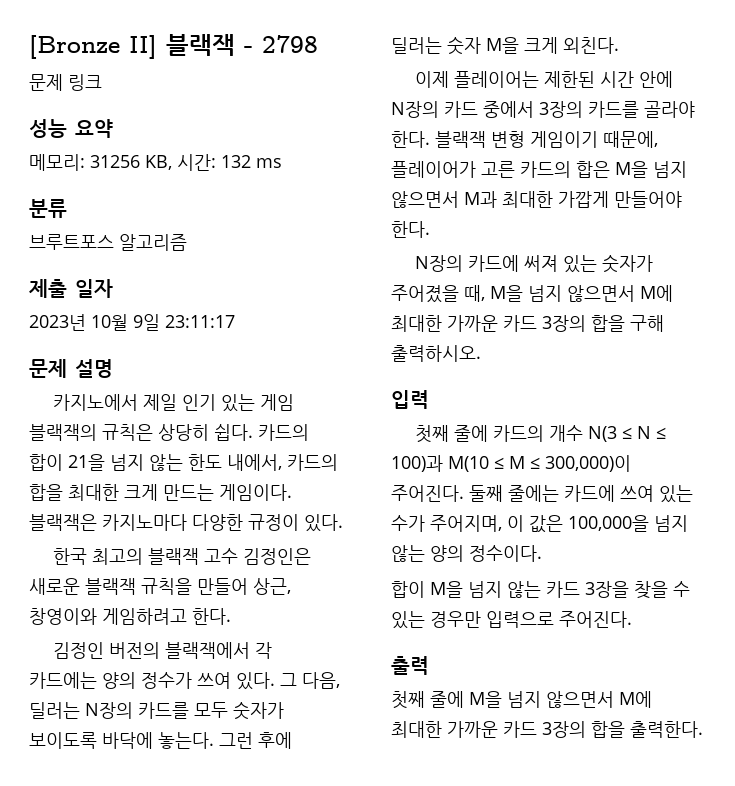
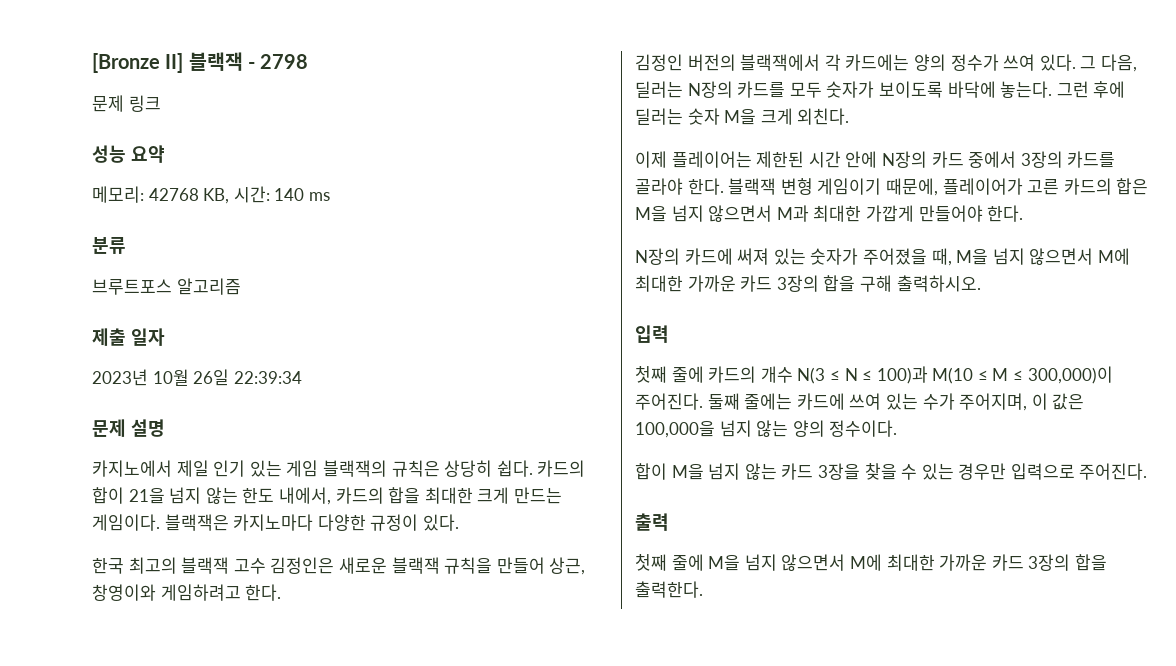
- 메모리: 31256 KB, 시간: 132 ms
+ 메모리: 42768 KB, 시간: 140 ms
- 2023년 10월 9일 23:11:17
+ 2023년 10월 26일 22:39:34

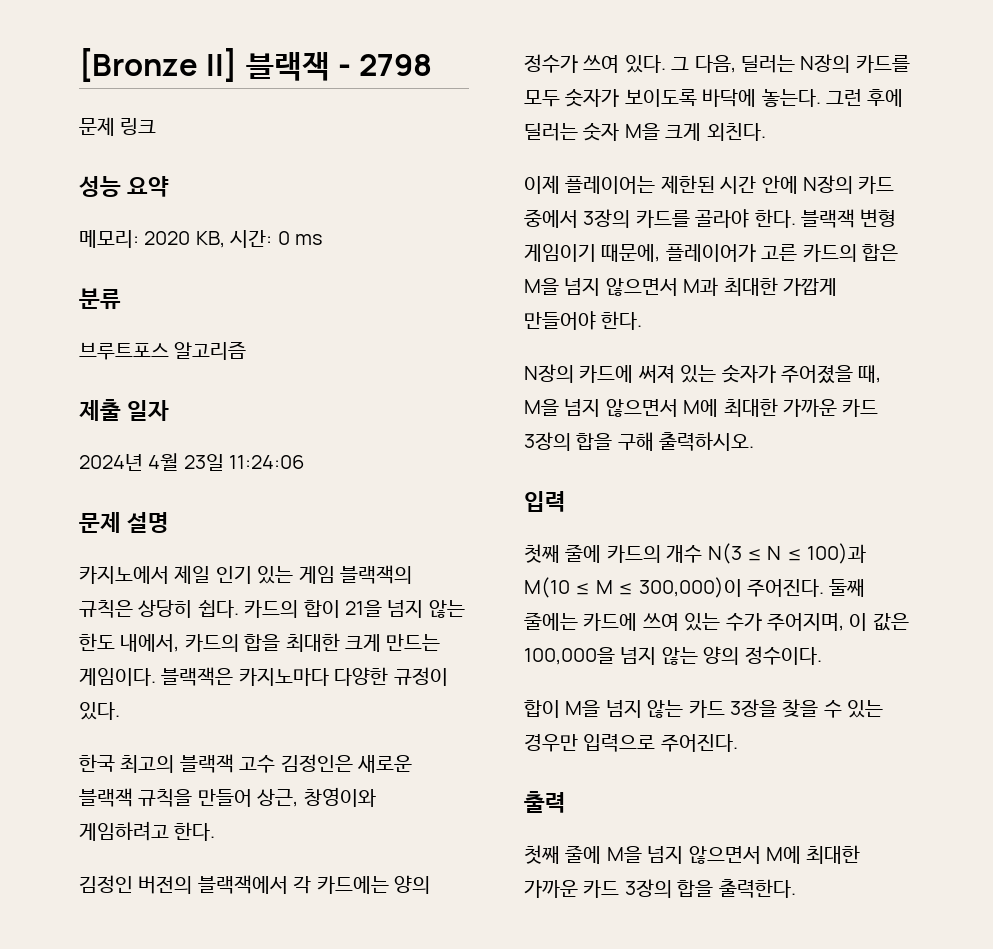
- 메모리: 42768 KB, 시간: 140 ms
+ 메모리: 2020 KB, 시간: 0 ms
- 2023년 10월 26일 22:39:34
+ 2024년 4월 23일 11:24:06

